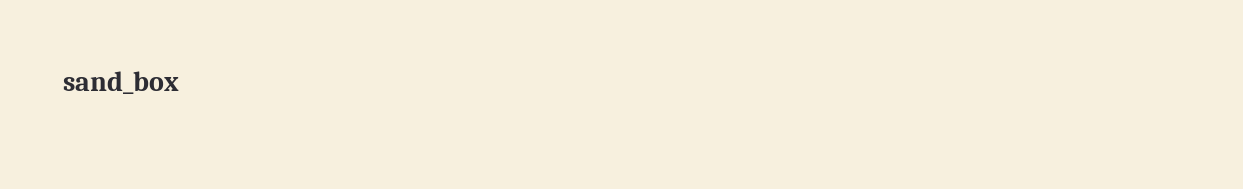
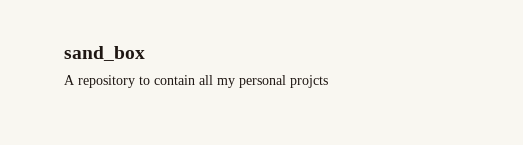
+ A repository to contain all my personal projcts

